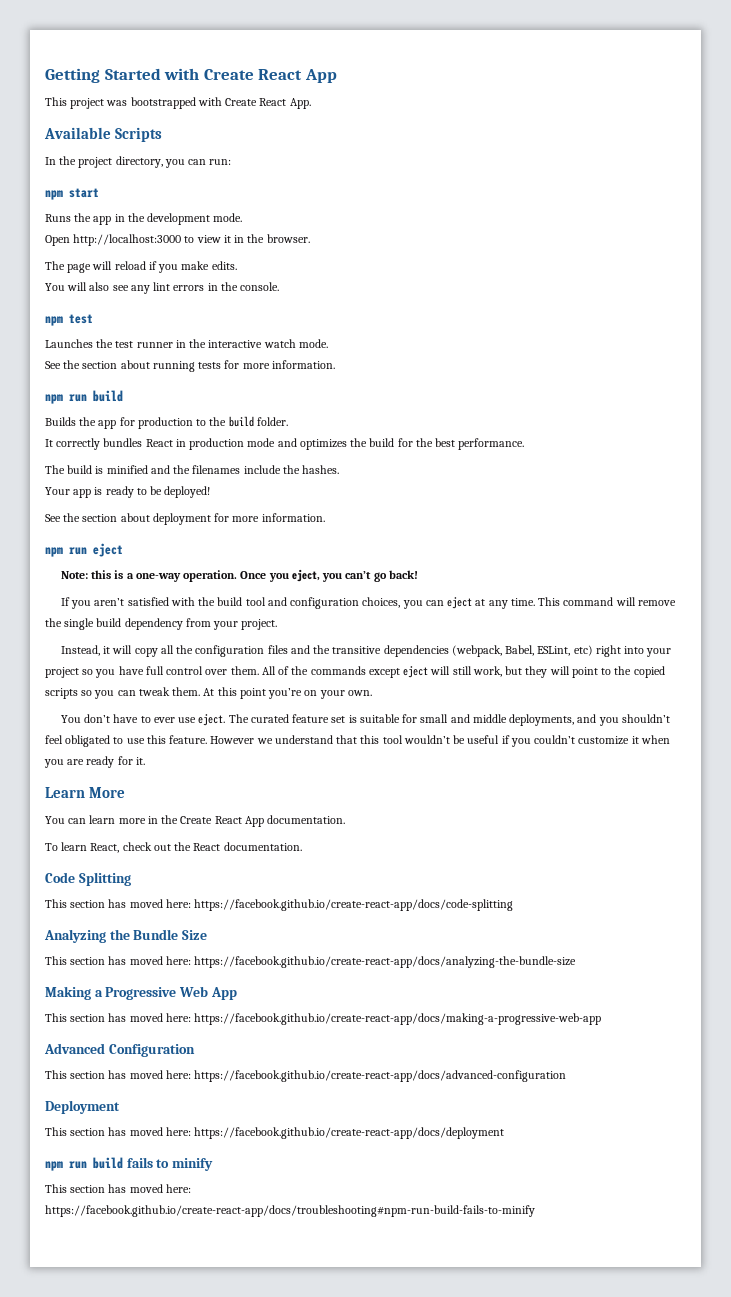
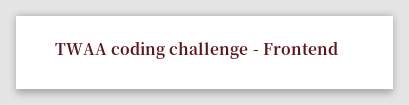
- Getting Started with Create React App
- This project was bootstrapped with Create React App.
- Available Scripts
- In the project directory, you can run:
- npm start
- Runs the app in the development mode.
- Open http://localhost:3000 to view it in the browser.
- The page will reload if you make edits.
- You will also see any lint errors in the console.
- npm test
- Launches the test runner in the interactive watch mode.
- See the section about running tests for more information.
- npm run build
- Builds the app for production to the build folder.
- It correctly bundles React in production mode and optimizes the build for the best performance.
- The build is minified and the filenames include the hashes.
- Your app is ready to be deployed!
- See the section about deployment for more information.
- npm run eject
- Note: this is a one-way operation. Once you eject, you can’t go back!
- If you aren’t satisfied with the build tool and configuration choices, you can eject at any time. This command will remove the single build dependency from your project.
- Instead, it will copy all the configuration files and the transitive dependencies (webpack, Babel, ESLint, etc) right into your project so you have full control over them. All of the commands except eject will still work, but they will point to the copied scripts so you can tweak them. At this point you’re on your own.
- You don’t have to ever use eject. The curated feature set is suitable for small and middle deployments, and you shouldn’t feel obligated to use this feature. However we understand that this tool wouldn’t be useful if you couldn’t customize it when you are ready for it.
- Learn More
- You can learn more in the Create React App documentation.
- To learn React, check out the React documentation.
- Code Splitting
- This section has moved here: https://facebook.github.io/create-react-app/docs/code-splitting
- Analyzing the Bundle Size
- This section has moved here: https://facebook.github.io/create-react-app/docs/analyzing-the-bundle-size
- Making a Progressive Web App
- This section has moved here: https://facebook.github.io/create-react-app/docs/making-a-progressive-web-app
- Advanced Configuration
- This section has moved here: https://facebook.github.io/create-react-app/docs/advanced-configuration
- Deployment
- This section has moved here: https://facebook.github.io/create-react-app/docs/deployment
- npm run build fails to minify
- This section has moved here: https://facebook.github.io/create-react-app/docs/troubleshooting#npm-run-build-fails-to-minify
+ TWAA coding challenge - Frontend

